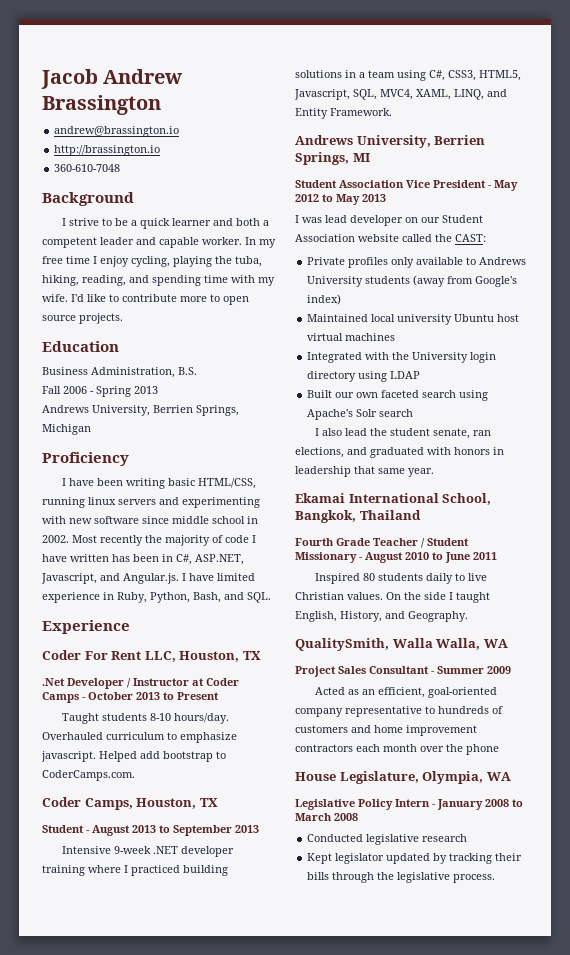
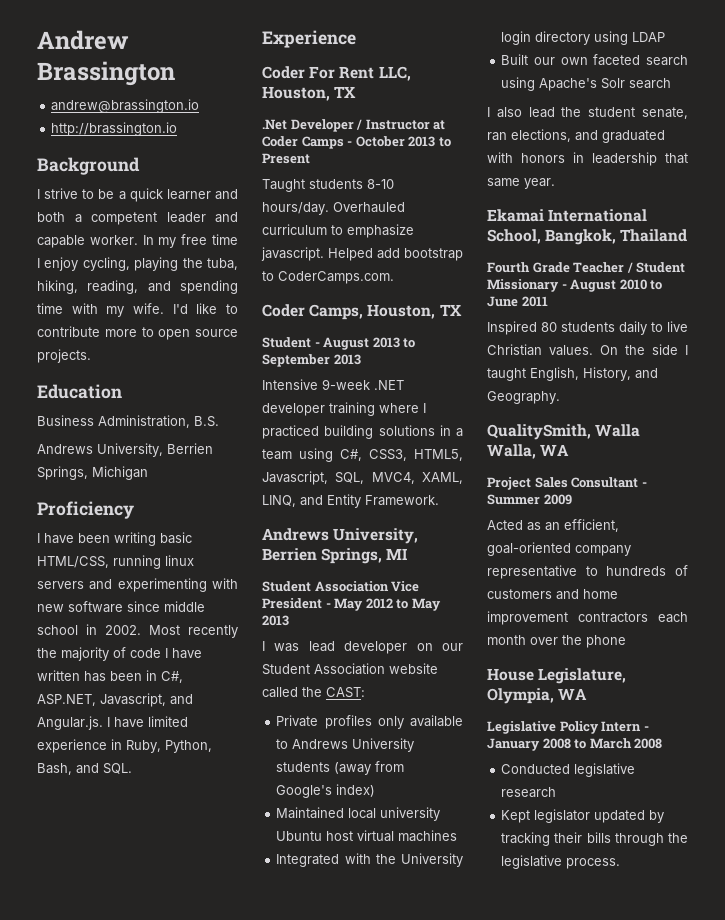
- Jacob Andrew Brassington
+ Andrew Brassington
- 360-610-7048
- Fall 2006 - Spring 2013

